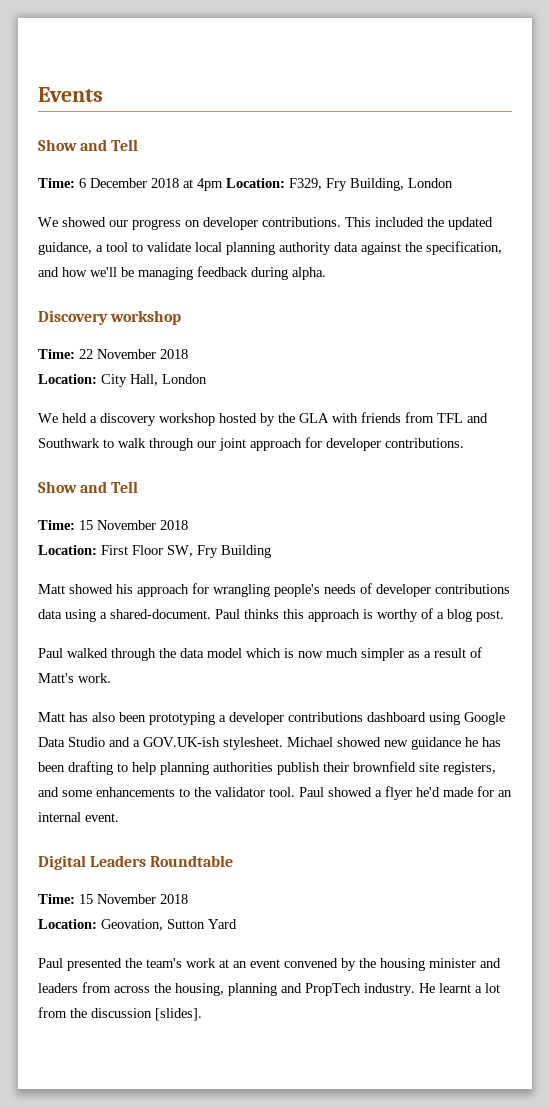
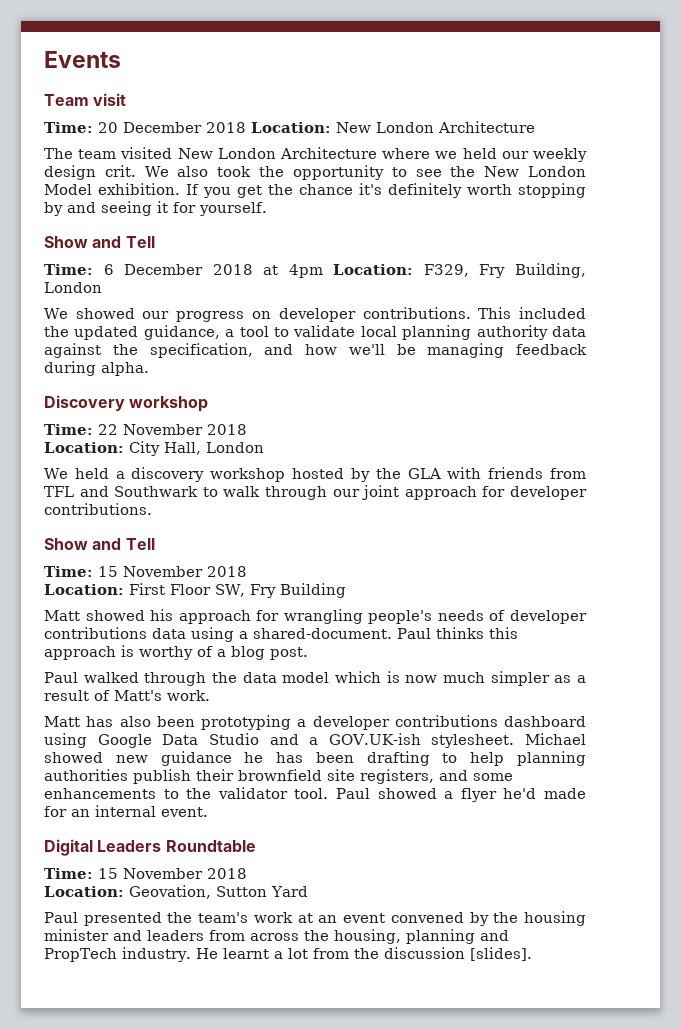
+ Team visit
+ Time: 20 December 2018 Location: New London Architecture
+ The team visited New London Architecture where we held our weekly design crit. We also took the opportunity to see the New London Model exhibition. If you get the chance it's definitely worth stopping by and seeing it for yourself.

